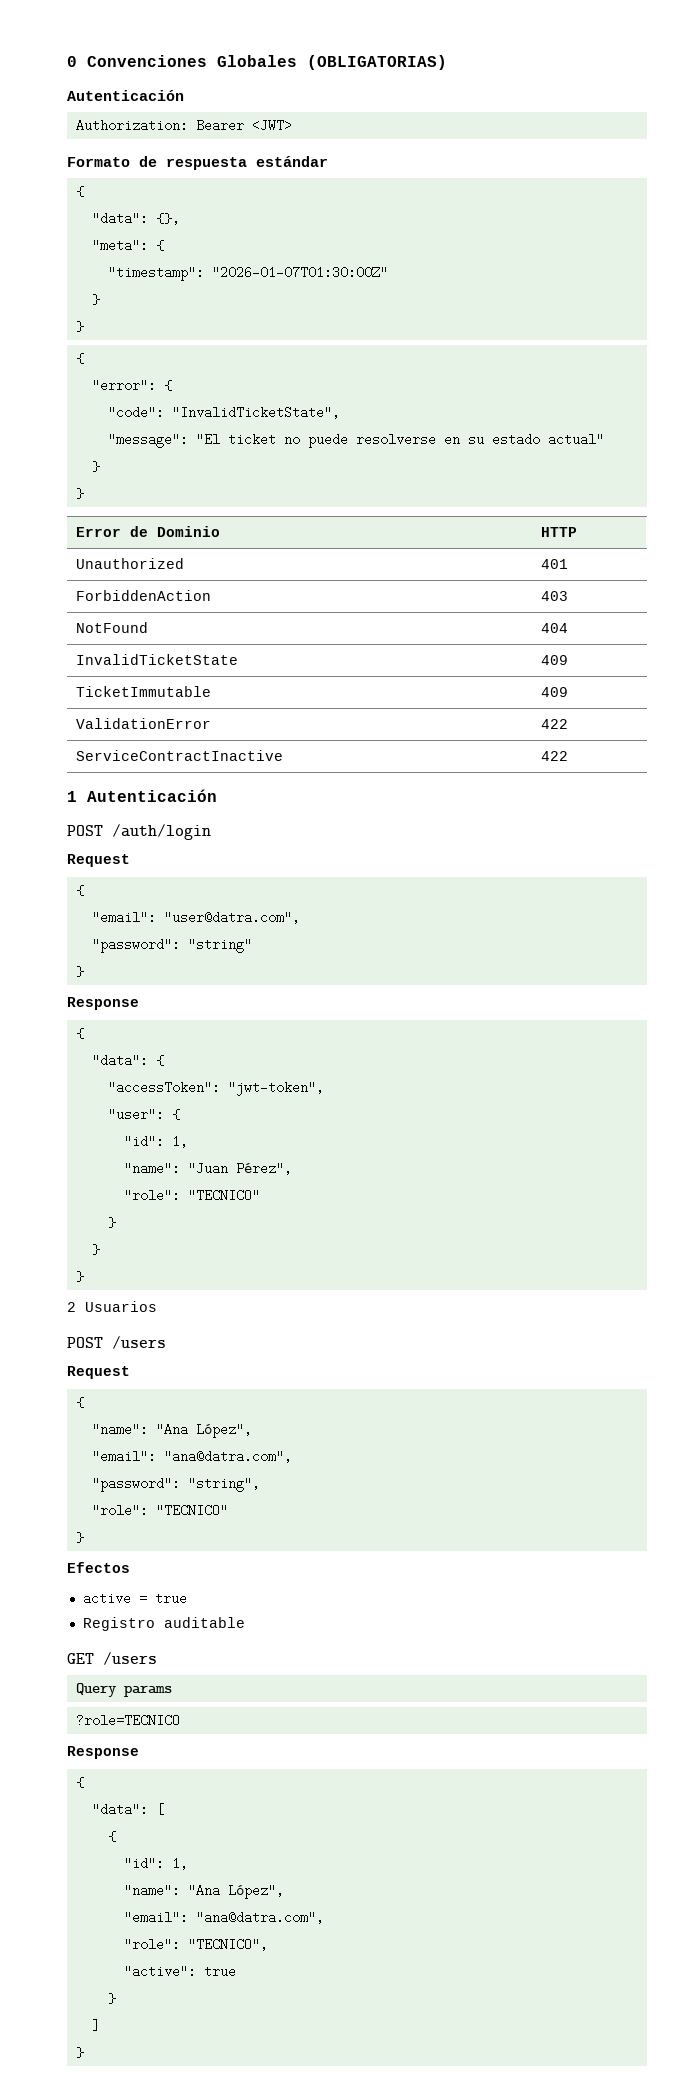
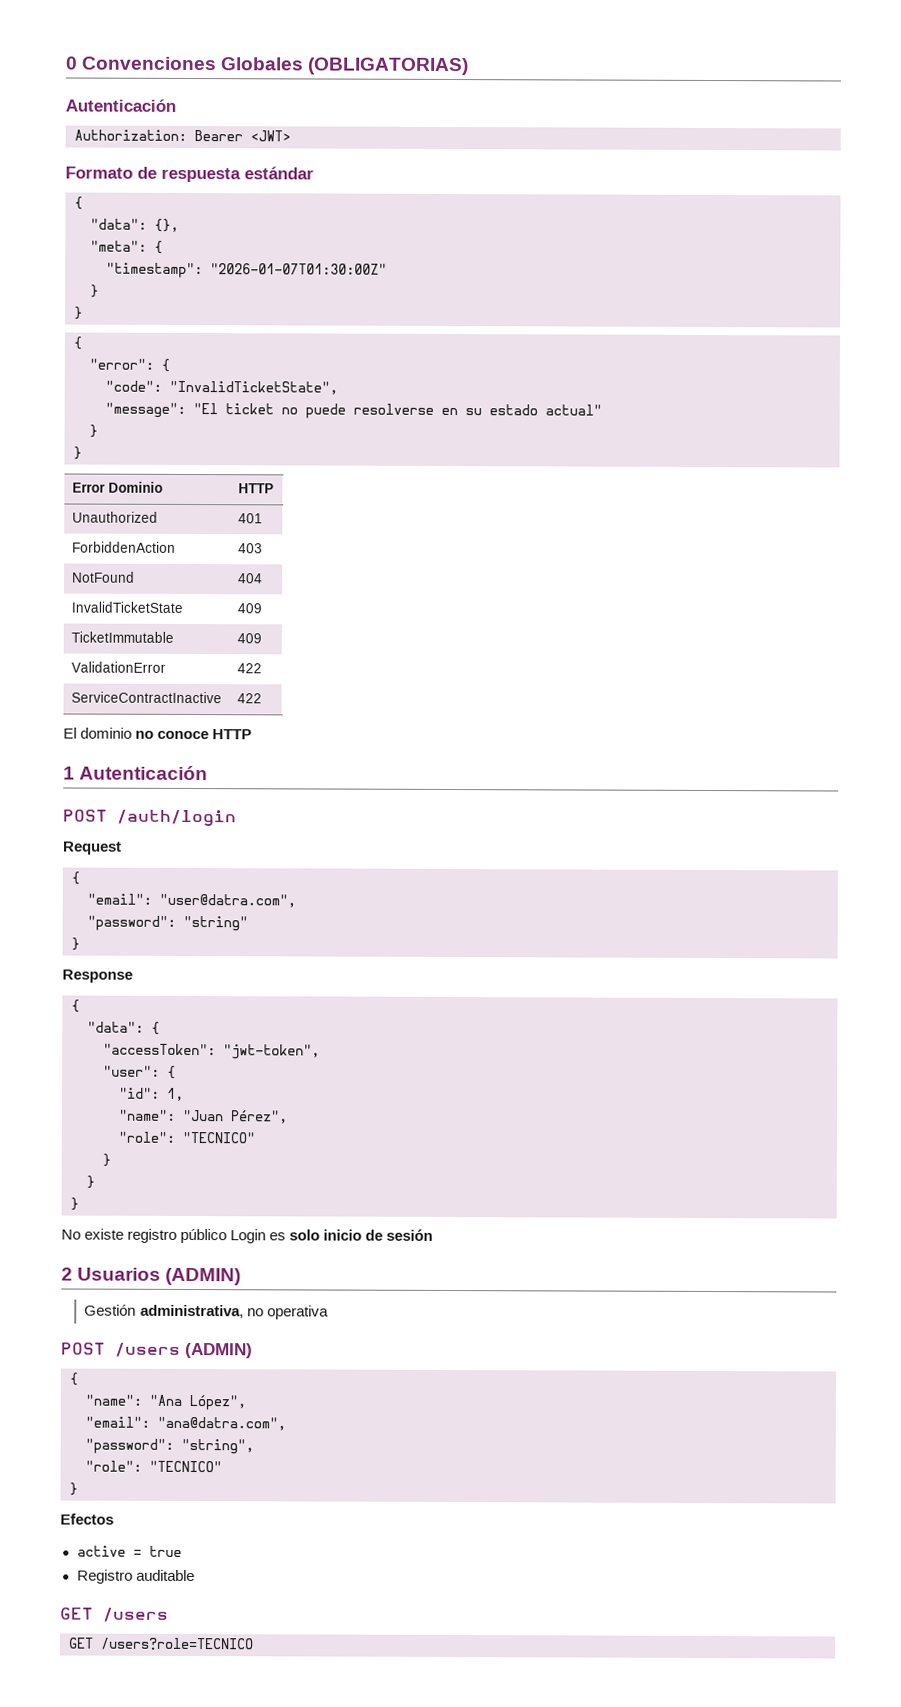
- Error de Dominio | HTTP
+ Error Dominio | HTTP
+ El dominio no conoce HTTP
- 2 Usuarios
+ No existe registro público Login es solo inicio de sesión
+ 2 Usuarios (ADMIN)
+ Gestión administrativa, no operativa
- POST /users
- Request
+ POST /users (ADMIN)
- Query params
- ?role=TECNICO
- Response
- {
- "data": [
- {
- "id": 1,
- "name": "Ana López",
- "email": "ana@datra.com",
- "role": "TECNICO",
- "active": true
- }
- ]
- }
+ GET /users?role=TECNICO

